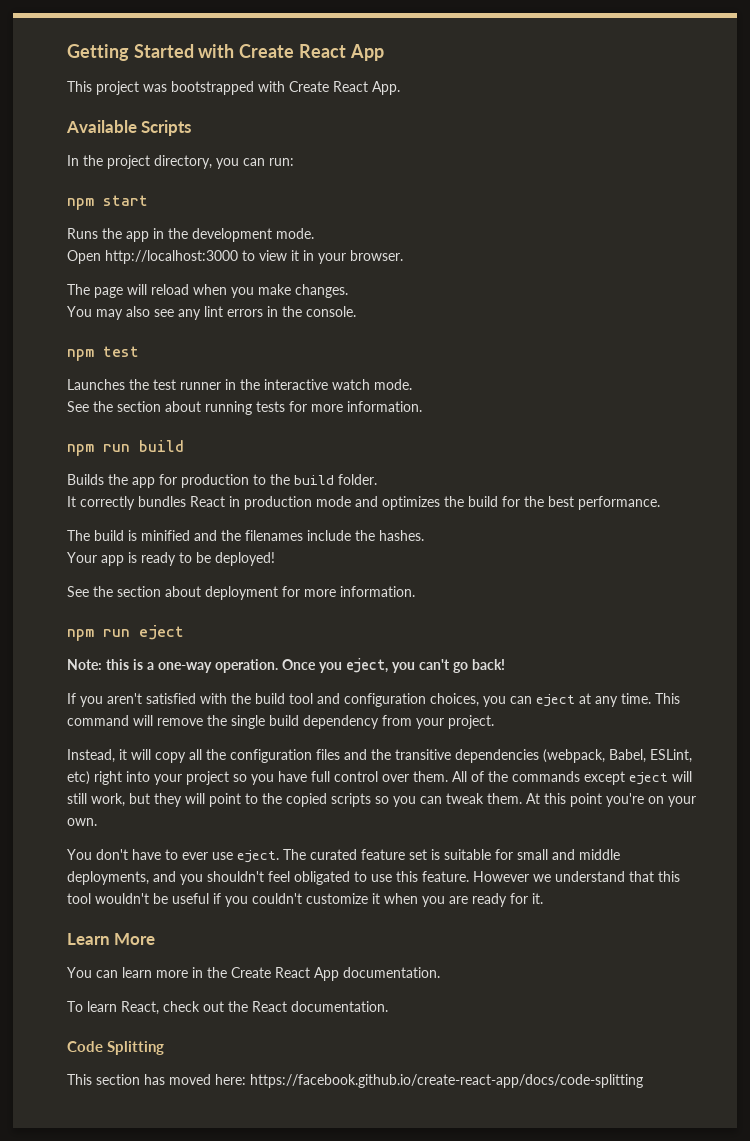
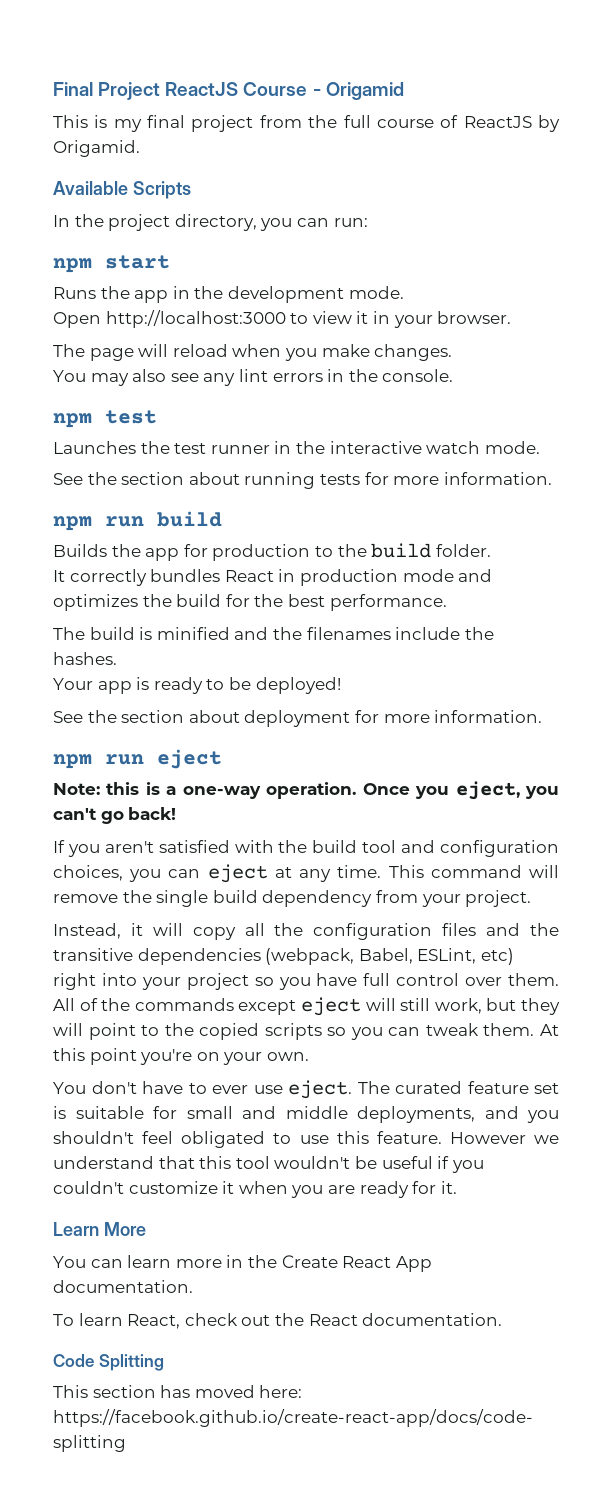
- Getting Started with Create React App
- This project was bootstrapped with Create React App.
+ Final Project ReactJS Course - Origamid
+ This is my final project from the full course of ReactJS by Origamid.

